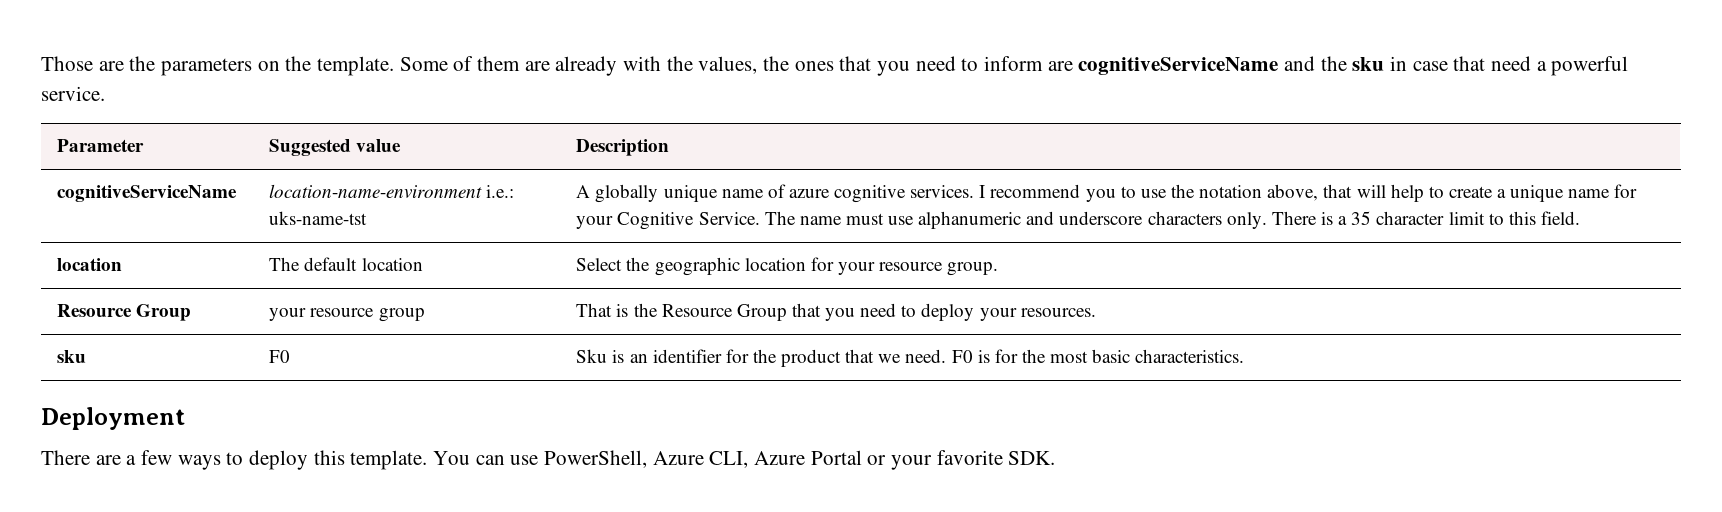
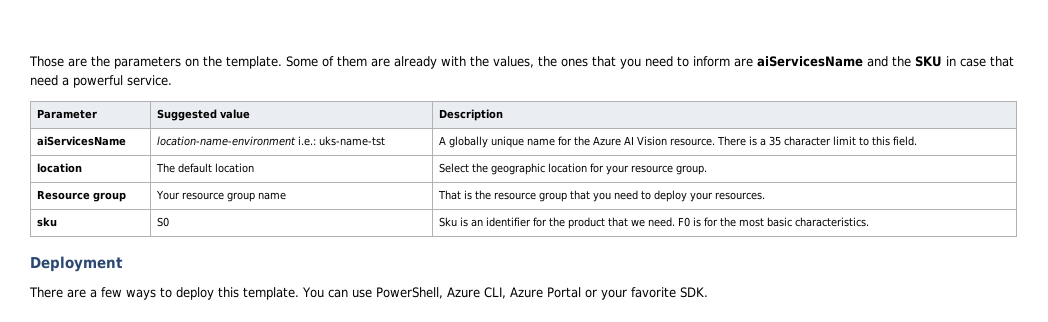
- Some of them are already with the values, the ones that you need to inform are cognitiveServiceName and the sku in case that need a powerful service.
+ Some of them are already with the values, the ones that you need to inform are aiServicesName and the SKU in case that need a powerful service.
  Parameter | Suggested value | Description
- cognitiveServiceName
+ aiServicesName
- A globally unique name of azure cognitive services. I recommend you to use the notation above, that will help to create a unique name for your Cognitive Service. The name must use alphanumeric and underscore characters only.
+ A globally unique name for the Azure AI Vision resource.
- Resource Group | your resource group | That is the Resource Group that you need to deploy your resources.
+ Resource group | Your resource group name | That is the resource group that you need to deploy your resources.
- sku | F0 | Sku is an identifier for the product that we need. F0 is for the most basic characteristics.
+ sku | S0 | Sku is an identifier for the product that we need. F0 is for the most basic characteristics.

